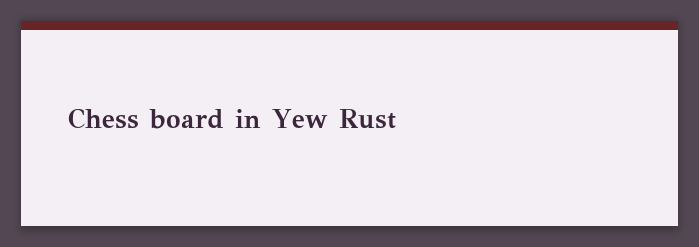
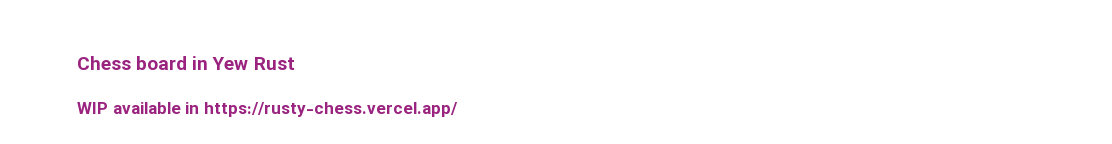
+ WIP available in https://rusty-chess.vercel.app/

